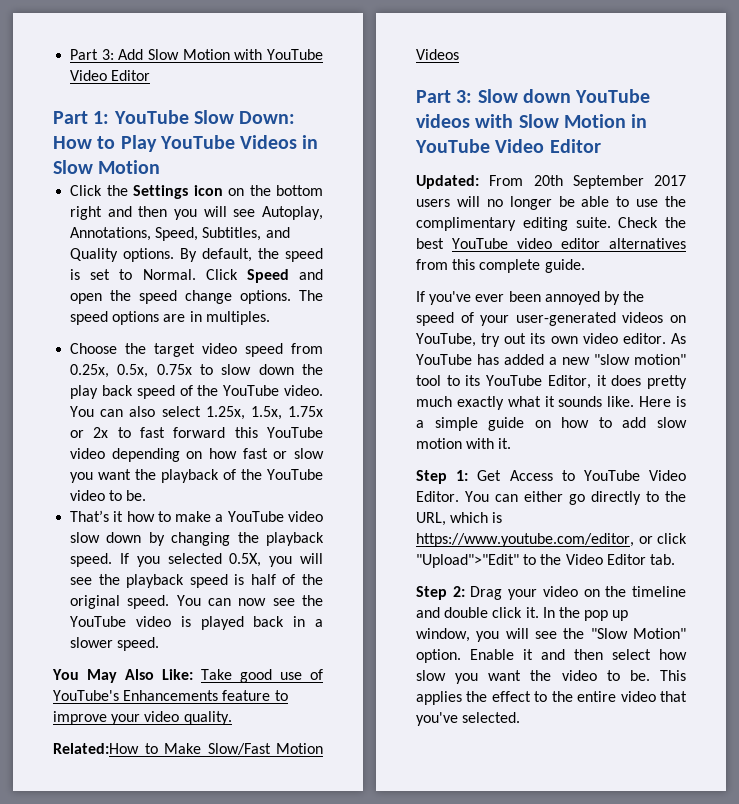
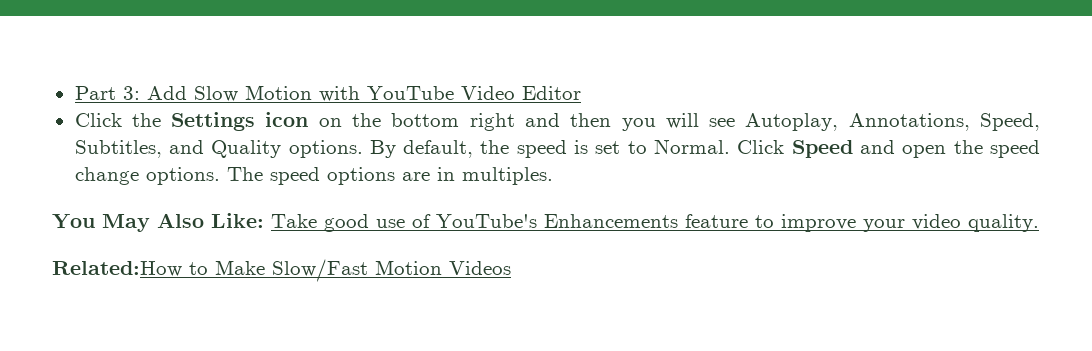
- Part 1: YouTube Slow Down: How to Play YouTube Videos in Slow Motion
- Choose the target video speed from 0.25x, 0.5x, 0.75x to slow down the play back speed of the YouTube video. You can also select 1.25x, 1.5x, 1.75x or 2x to fast forward this YouTube video depending on how fast or slow you want the playback of the YouTube video to be.
- That’s it how to make a YouTube video slow down by changing the playback speed. If you selected 0.5X, you will see the playback speed is half of the original speed. You can now see the YouTube video is played back in a slower speed.
- Part 3: Slow down YouTube videos with Slow Motion in YouTube Video Editor
- Updated: From 20th September 2017 users will no longer be able to use the complimentary editing suite. Check the best YouTube video editor alternatives from this complete guide.
- If you've ever been annoyed by the speed of your user-generated videos on YouTube, try out its own video editor. As YouTube has added a new "slow motion" tool to its YouTube Editor, it does pretty much exactly what it sounds like. Here is a simple guide on how to add slow motion with it.
- Step 1: Get Access to YouTube Video Editor. You can either go directly to the URL, which is https://www.youtube.com/editor, or click "Upload">"Edit" to the Video Editor tab.
- Step 2: Drag your video on the timeline and double click it. In the pop up window, you will see the "Slow Motion" option. Enable it and then select how slow you want the video to be. This applies the effect to the entire video that you've selected.

